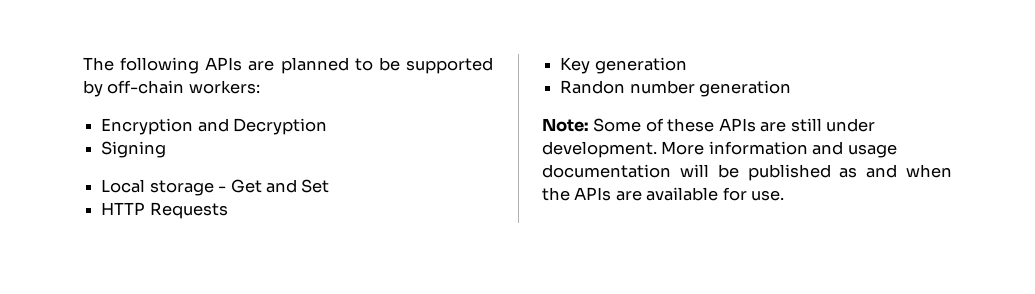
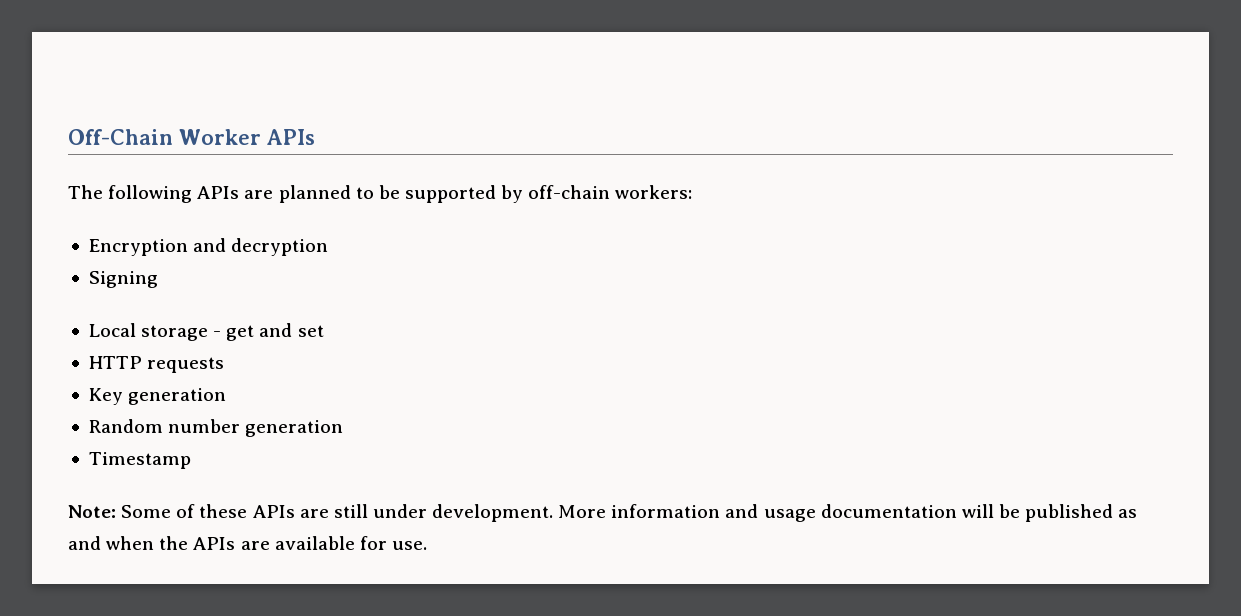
+ Off-Chain Worker APIs
- Encryption and Decryption
+ Encryption and decryption
- Local storage - Get and Set
+ Local storage - get and set
- HTTP Requests
+ HTTP requests
- Randon number generation
+ Random number generation
+ Timestamp

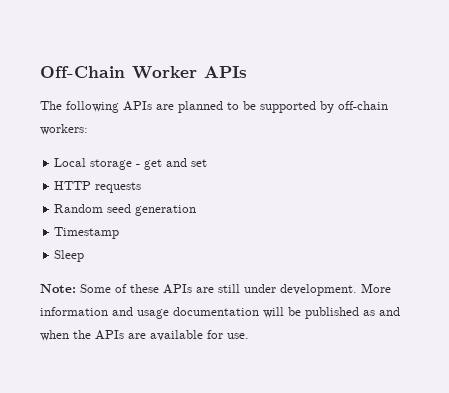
- Encryption and decryption
- Signing
- Key generation
- Random number generation
+ Random seed generation
+ Sleep

